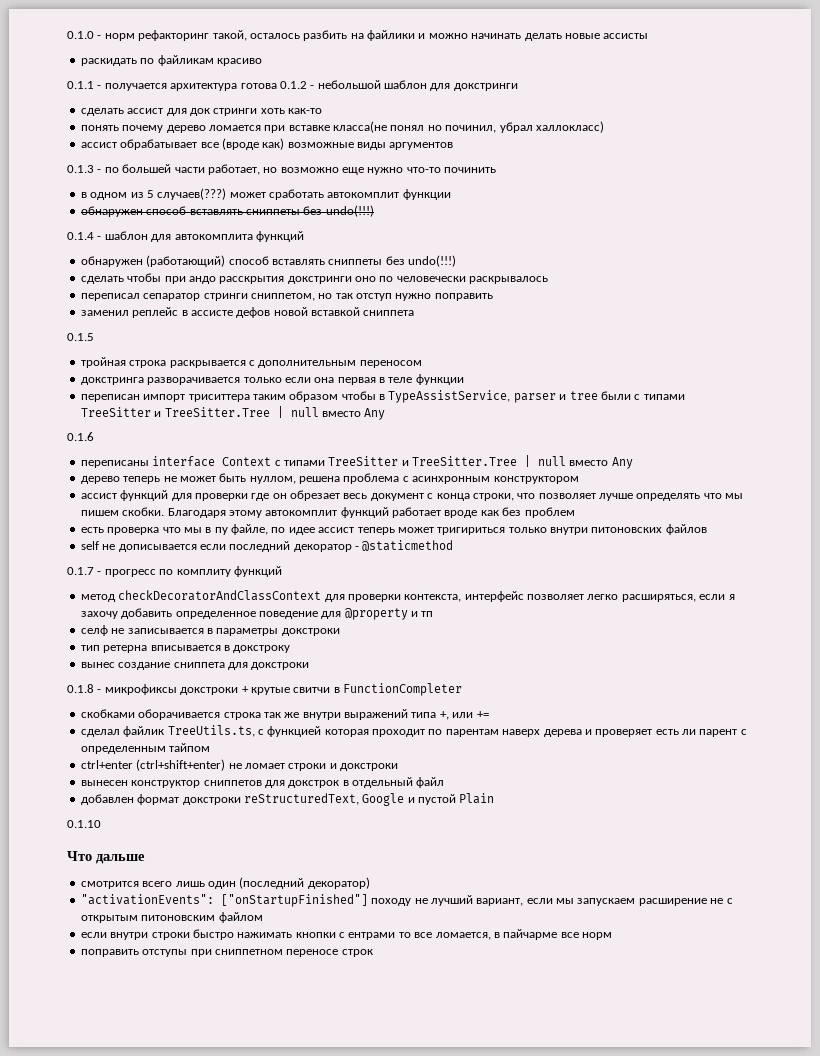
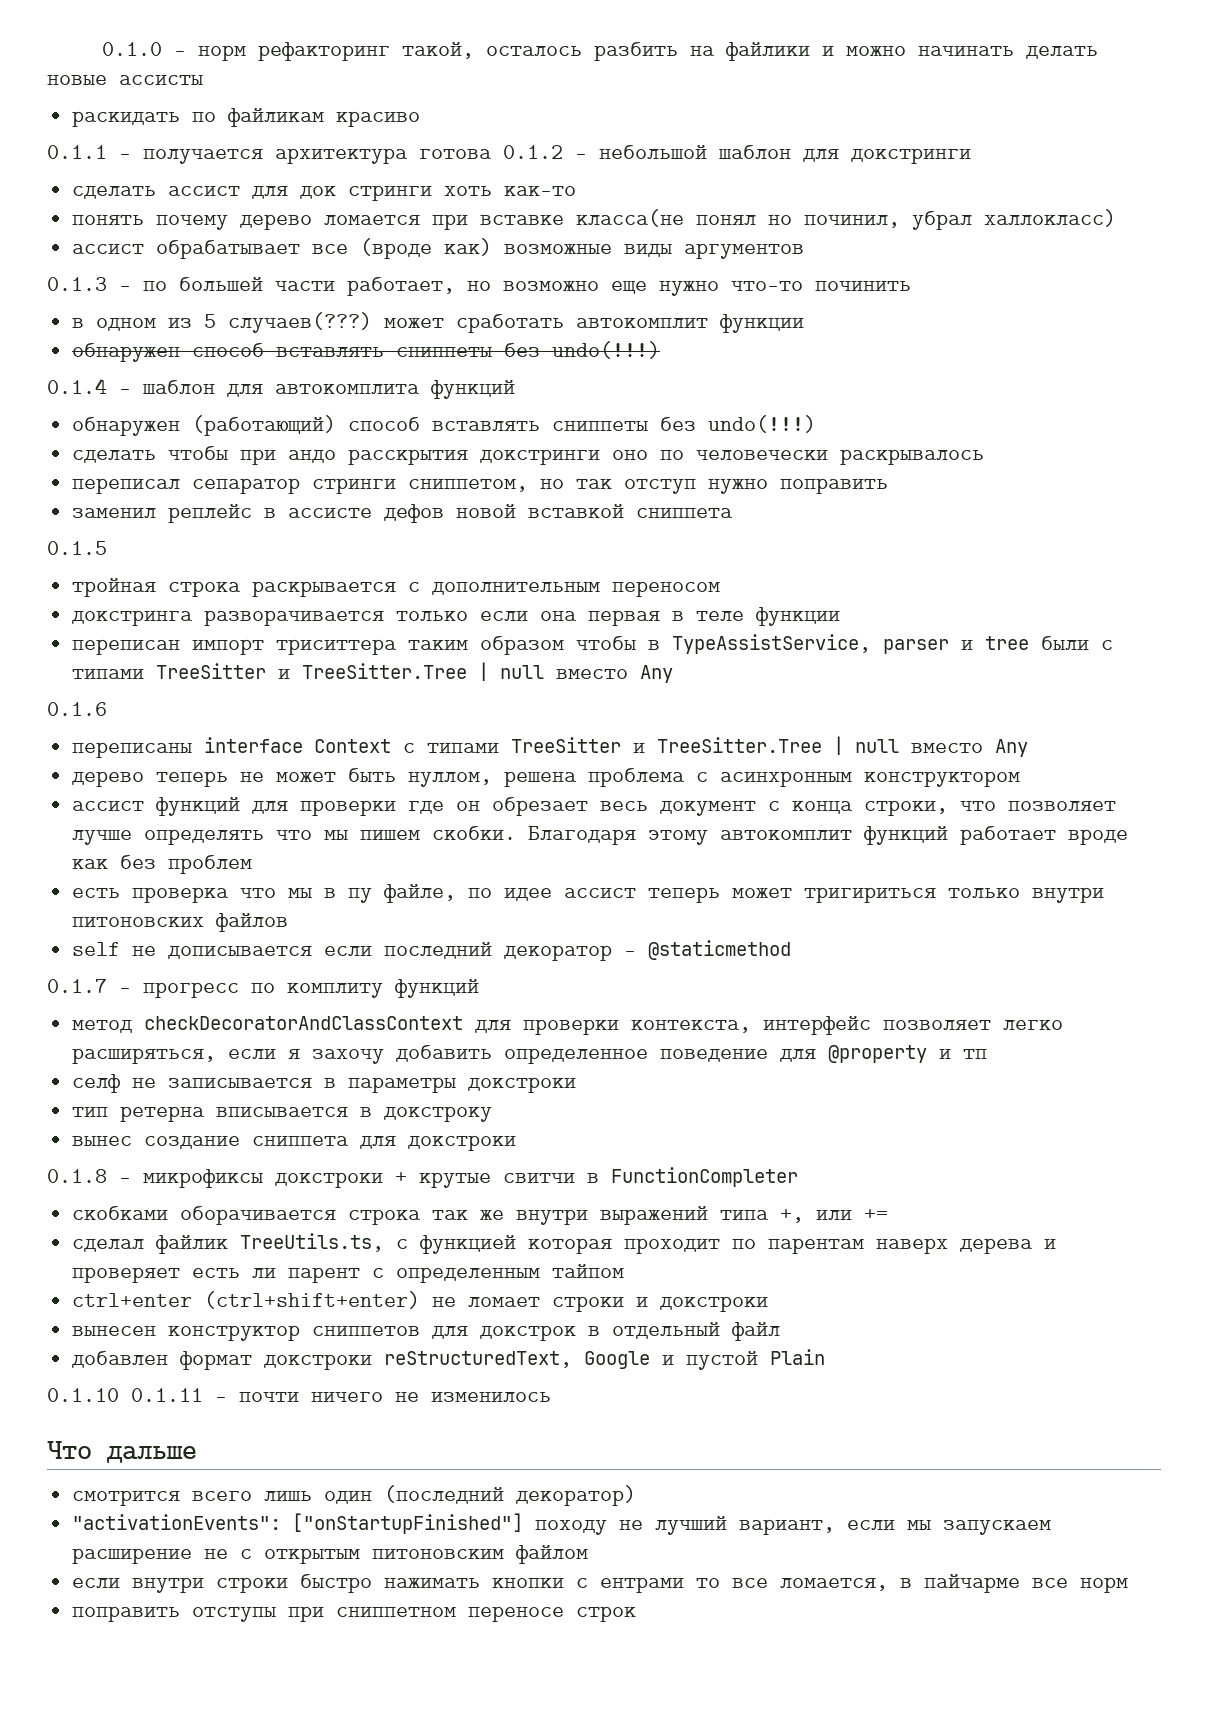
- 0.1.10
+ 0.1.10 0.1.11 - почти ничего не изменилось

